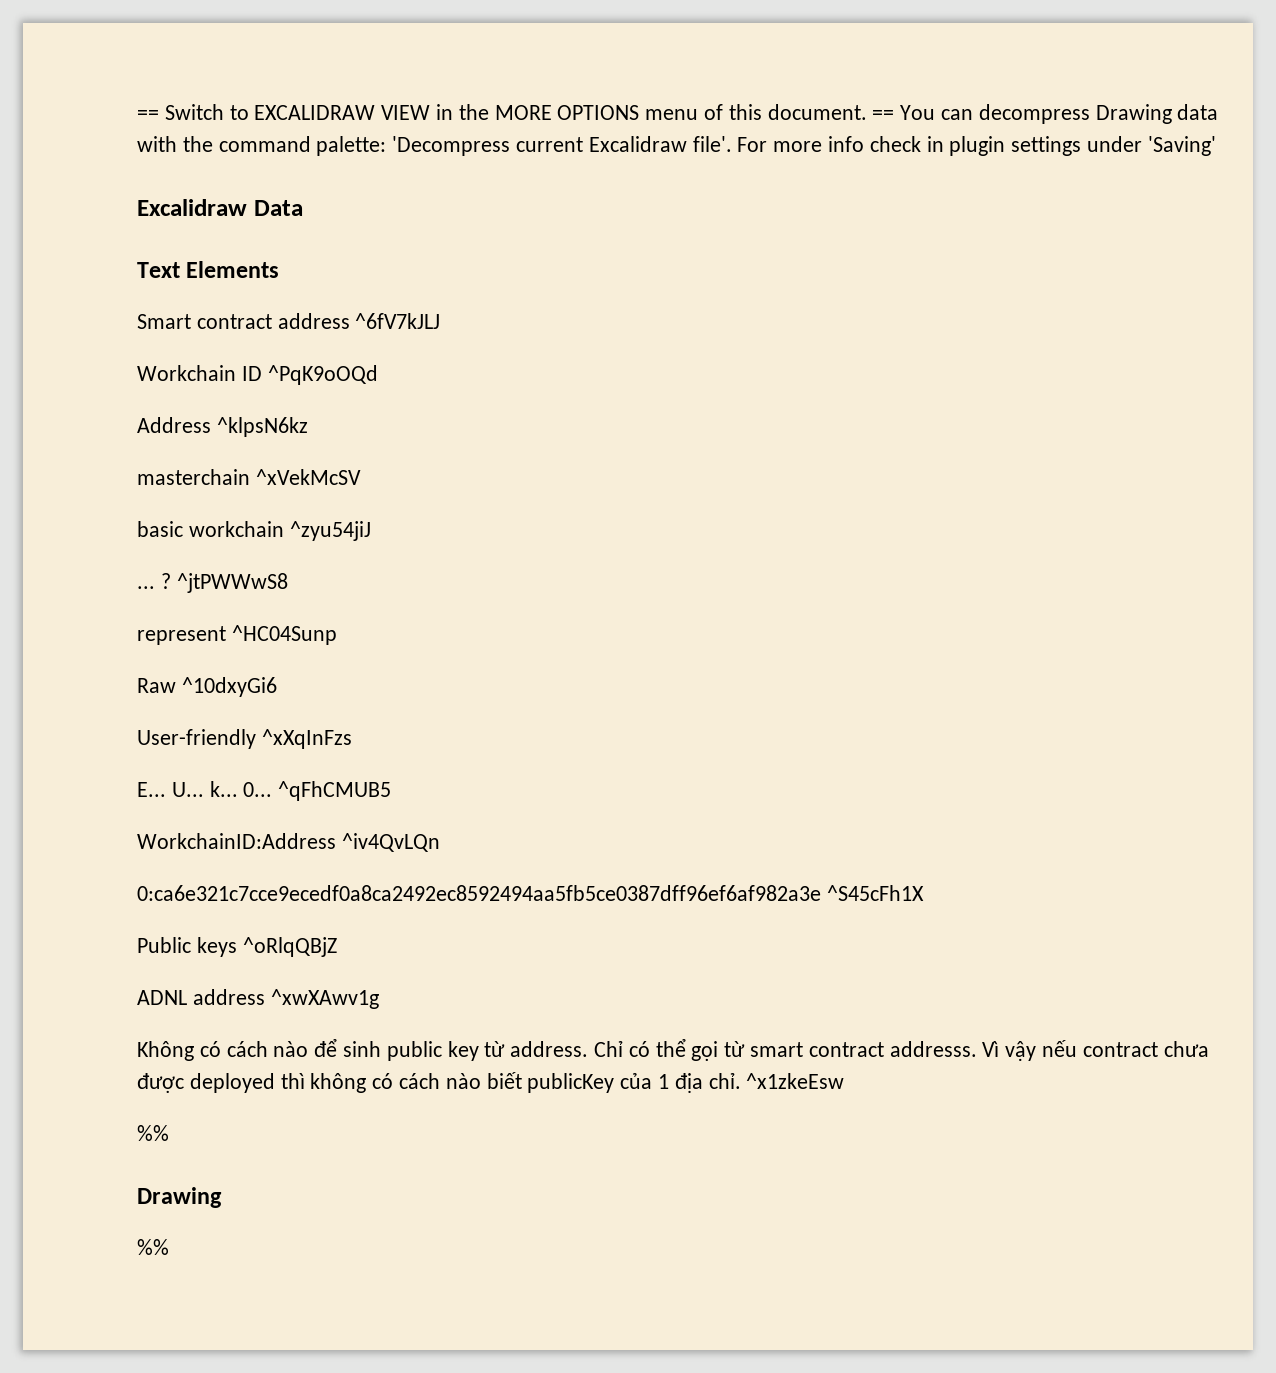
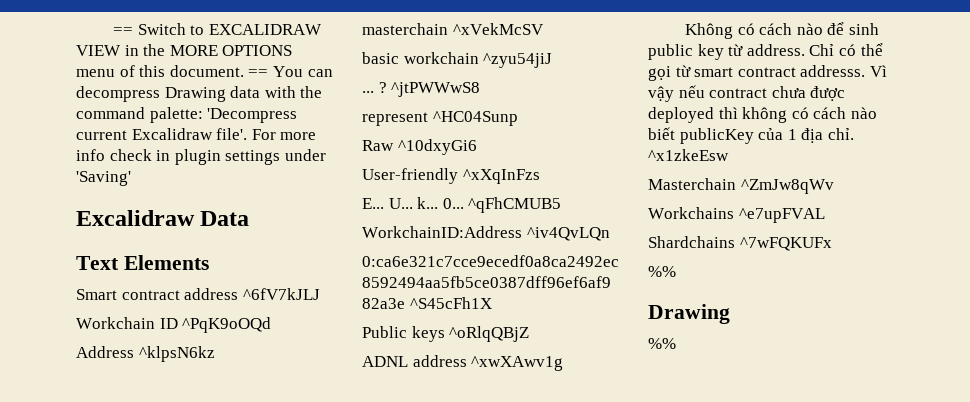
+ Masterchain ^ZmJw8qWv
+ Workchains ^e7upFVAL
+ Shardchains ^7wFQKUFx

